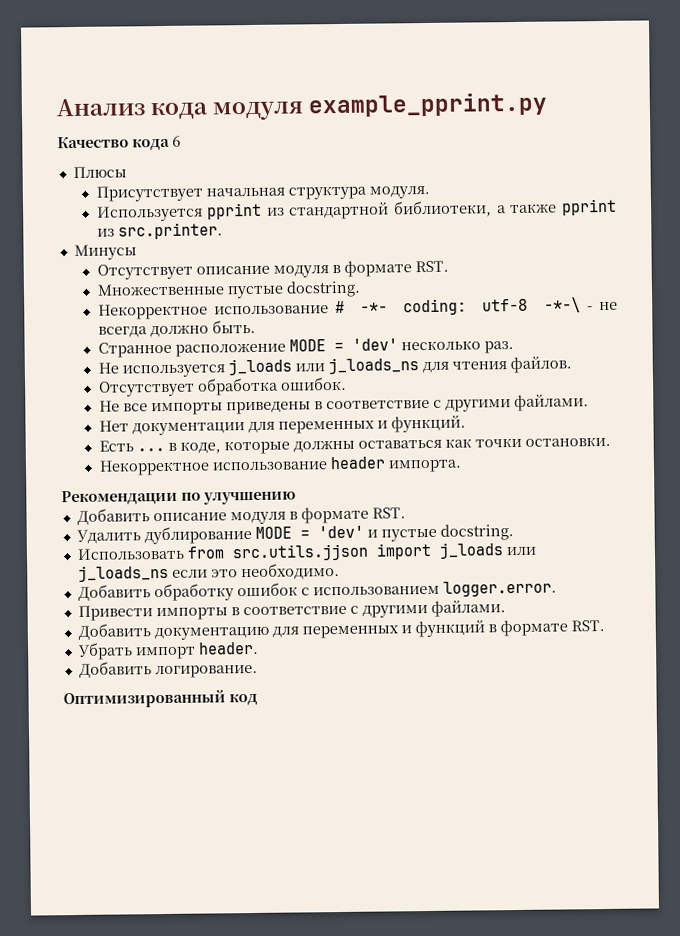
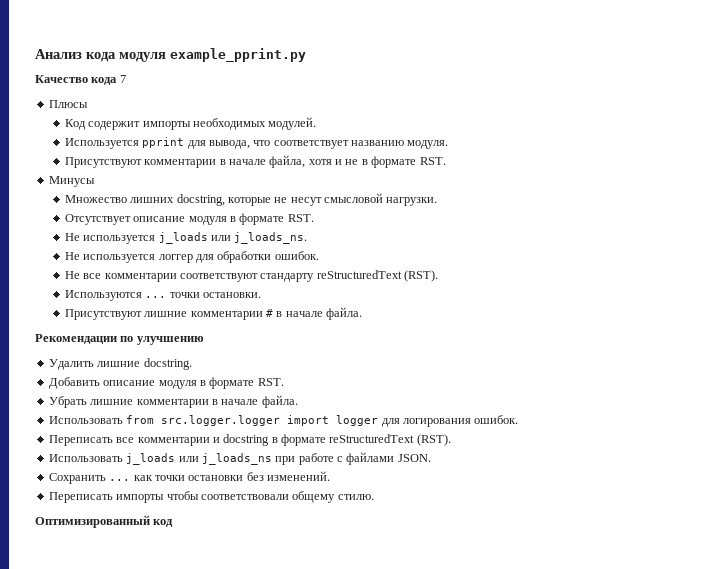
- Качество кода 6
+ Качество кода 7
- Присутствует начальная структура модуля.
- Используется pprint из стандартной библиотеки, а также pprint из src.printer.
+ Код содержит импорты необходимых модулей.
+ Используется pprint для вывода, что соответствует названию модуля.
+ Присутствуют комментарии в начале файла, хотя и не в формате RST.
  Минусы
+ Множество лишних docstring, которые не несут смысловой нагрузки.
- Множественные пустые docstring.
- Некорректное использование # -*- coding: utf-8 -*-\ - не всегда должно быть.
- Странное расположение MODE = 'dev' несколько раз.
- Не используется j_loads или j_loads_ns для чтения файлов.
- Отсутствует обработка ошибок.
- Не все импорты приведены в соответствие с другими файлами.
- Нет документации для переменных и функций.
- Есть ... в коде, которые должны оставаться как точки остановки.
- Некорректное использование header импорта.
+ Не используется j_loads или j_loads_ns.
+ Не используется логгер для обработки ошибок.
+ Не все комментарии соответствуют стандарту reStructuredText (RST).
+ Используются ... точки остановки.
+ Присутствуют лишние комментарии # в начале файла.
+ Удалить лишние docstring.
- Удалить дублирование MODE = 'dev' и пустые docstring.
- Использовать from src.utils.jjson import j_loads или j_loads_ns если это необходимо.
- Добавить обработку ошибок с использованием logger.error.
- Привести импорты в соответствие с другими файлами.
- Добавить документацию для переменных и функций в формате RST.
- Убрать импорт header.
- Добавить логирование.
+ Убрать лишние комментарии в начале файла.
+ Использовать from src.logger.logger import logger для логирования ошибок.
+ Переписать все комментарии и docstring в формате reStructuredText (RST).
+ Использовать j_loads или j_loads_ns при работе с файлами JSON.
+ Сохранить ... как точки остановки без изменений.
+ Переписать импорты чтобы соответствовали общему стилю.

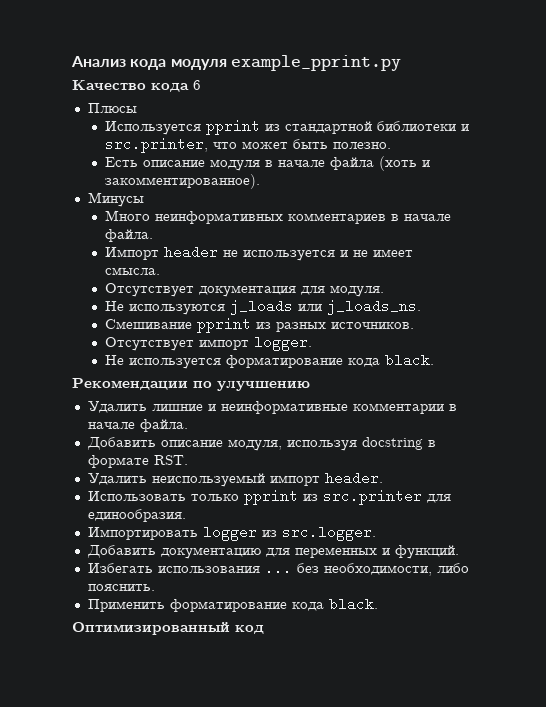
- Качество кода 7
+ Качество кода 6
- Код содержит импорты необходимых модулей.
- Используется pprint для вывода, что соответствует названию модуля.
- Присутствуют комментарии в начале файла, хотя и не в формате RST.
+ Используется pprint из стандартной библиотеки и src.printer, что может быть полезно.
+ Есть описание модуля в начале файла (хоть и закомментированное).
  Минусы
- Множество лишних docstring, которые не несут смысловой нагрузки.
- Отсутствует описание модуля в формате RST.
- Не используется j_loads или j_loads_ns.
+ Много неинформативных комментариев в начале файла.
+ Импорт header не используется и не имеет смысла.
+ Отсутствует документация для модуля.
+ Не используются j_loads или j_loads_ns.
- Не используется логгер для обработки ошибок.
- Не все комментарии соответствуют стандарту reStructuredText (RST).
- Используются ... точки остановки.
- Присутствуют лишние комментарии # в начале файла.
+ Смешивание pprint из разных источников.
+ Отсутствует импорт logger.
+ Не используется форматирование кода black.
- Удалить лишние docstring.
- Добавить описание модуля в формате RST.
- Убрать лишние комментарии в начале файла.
- Использовать from src.logger.logger import logger для логирования ошибок.
- Переписать все комментарии и docstring в формате reStructuredText (RST).
- Использовать j_loads или j_loads_ns при работе с файлами JSON.
- Сохранить ... как точки остановки без изменений.
- Переписать импорты чтобы соответствовали общему стилю.
+ Удалить лишние и неинформативные комментарии в начале файла.
+ Добавить описание модуля, используя docstring в формате RST.
+ Удалить неиспользуемый импорт header.
+ Использовать только pprint из src.printer для единообразия.
+ Импортировать logger из src.logger.
+ Добавить документацию для переменных и функций.
+ Избегать использования ... без необходимости, либо пояснить.
+ Применить форматирование кода black.

